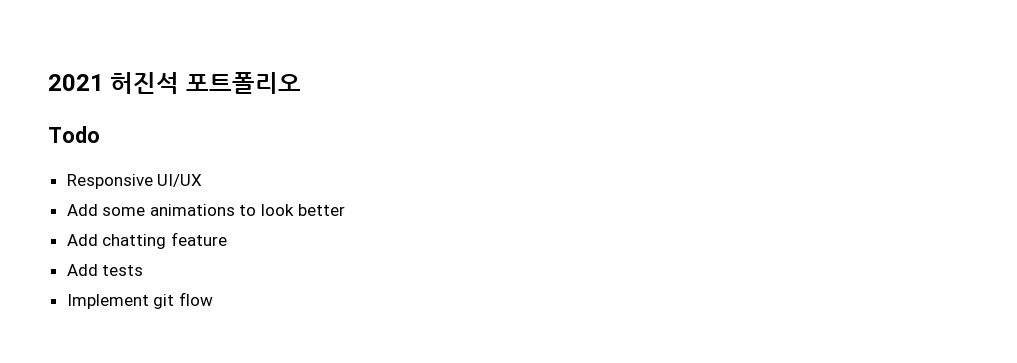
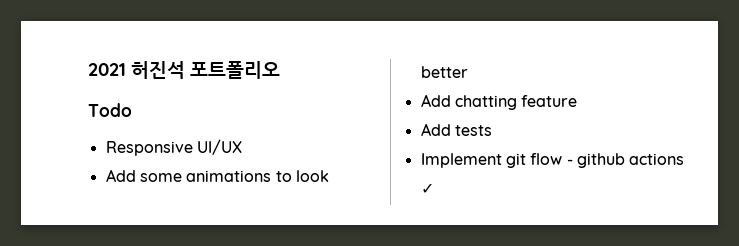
- Implement git flow
+ Implement git flow - github actions ✓

